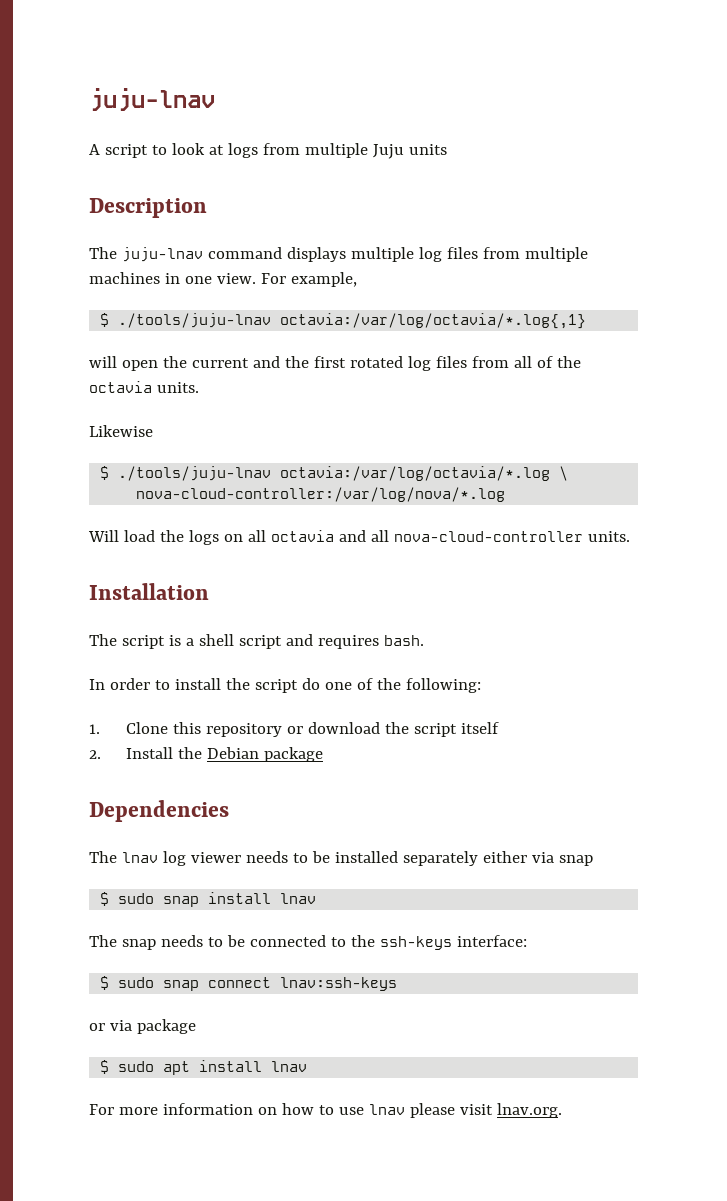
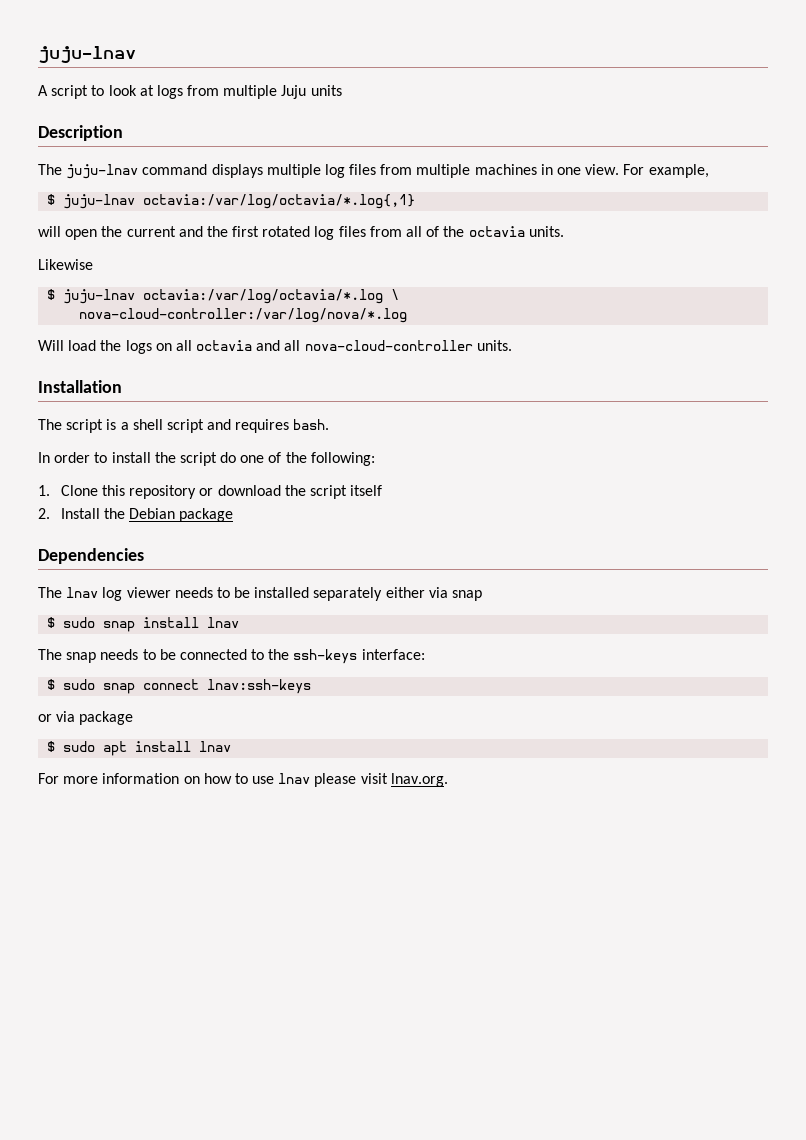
- $ ./tools/juju-lnav octavia:/var/log/octavia/*.log{,1}
+ $ juju-lnav octavia:/var/log/octavia/*.log{,1}
- $ ./tools/juju-lnav octavia:/var/log/octavia/*.log \
+ $ juju-lnav octavia:/var/log/octavia/*.log \

